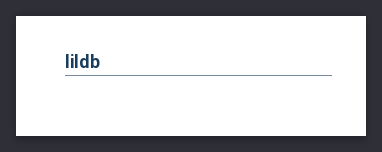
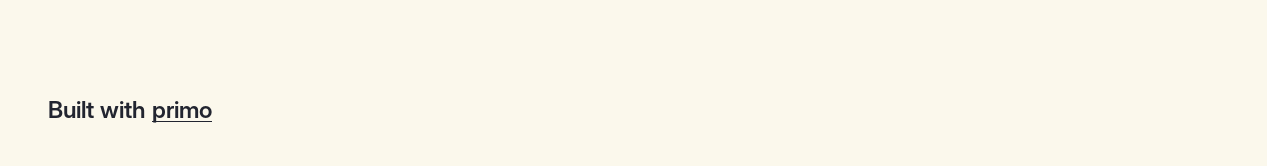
- lildb
+ Built with primo

